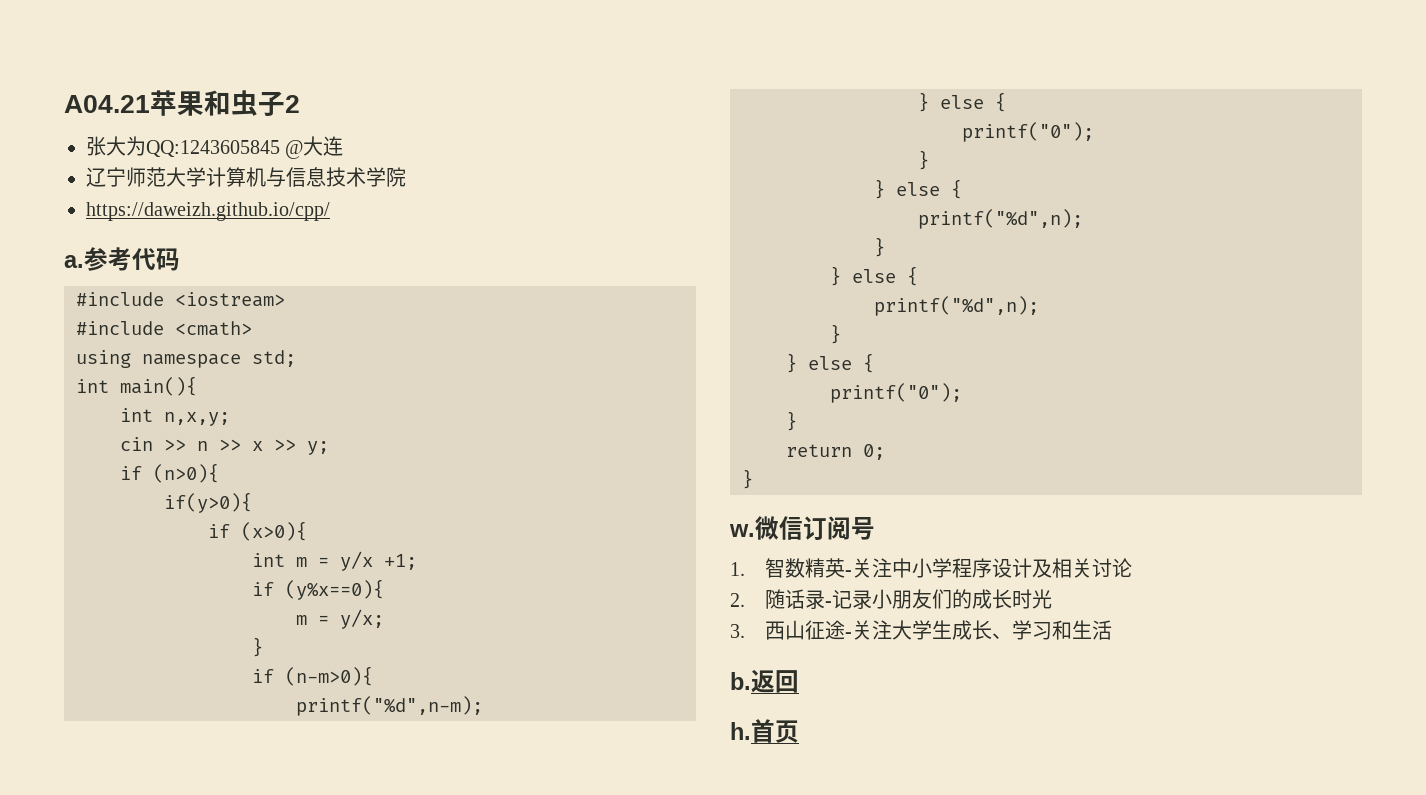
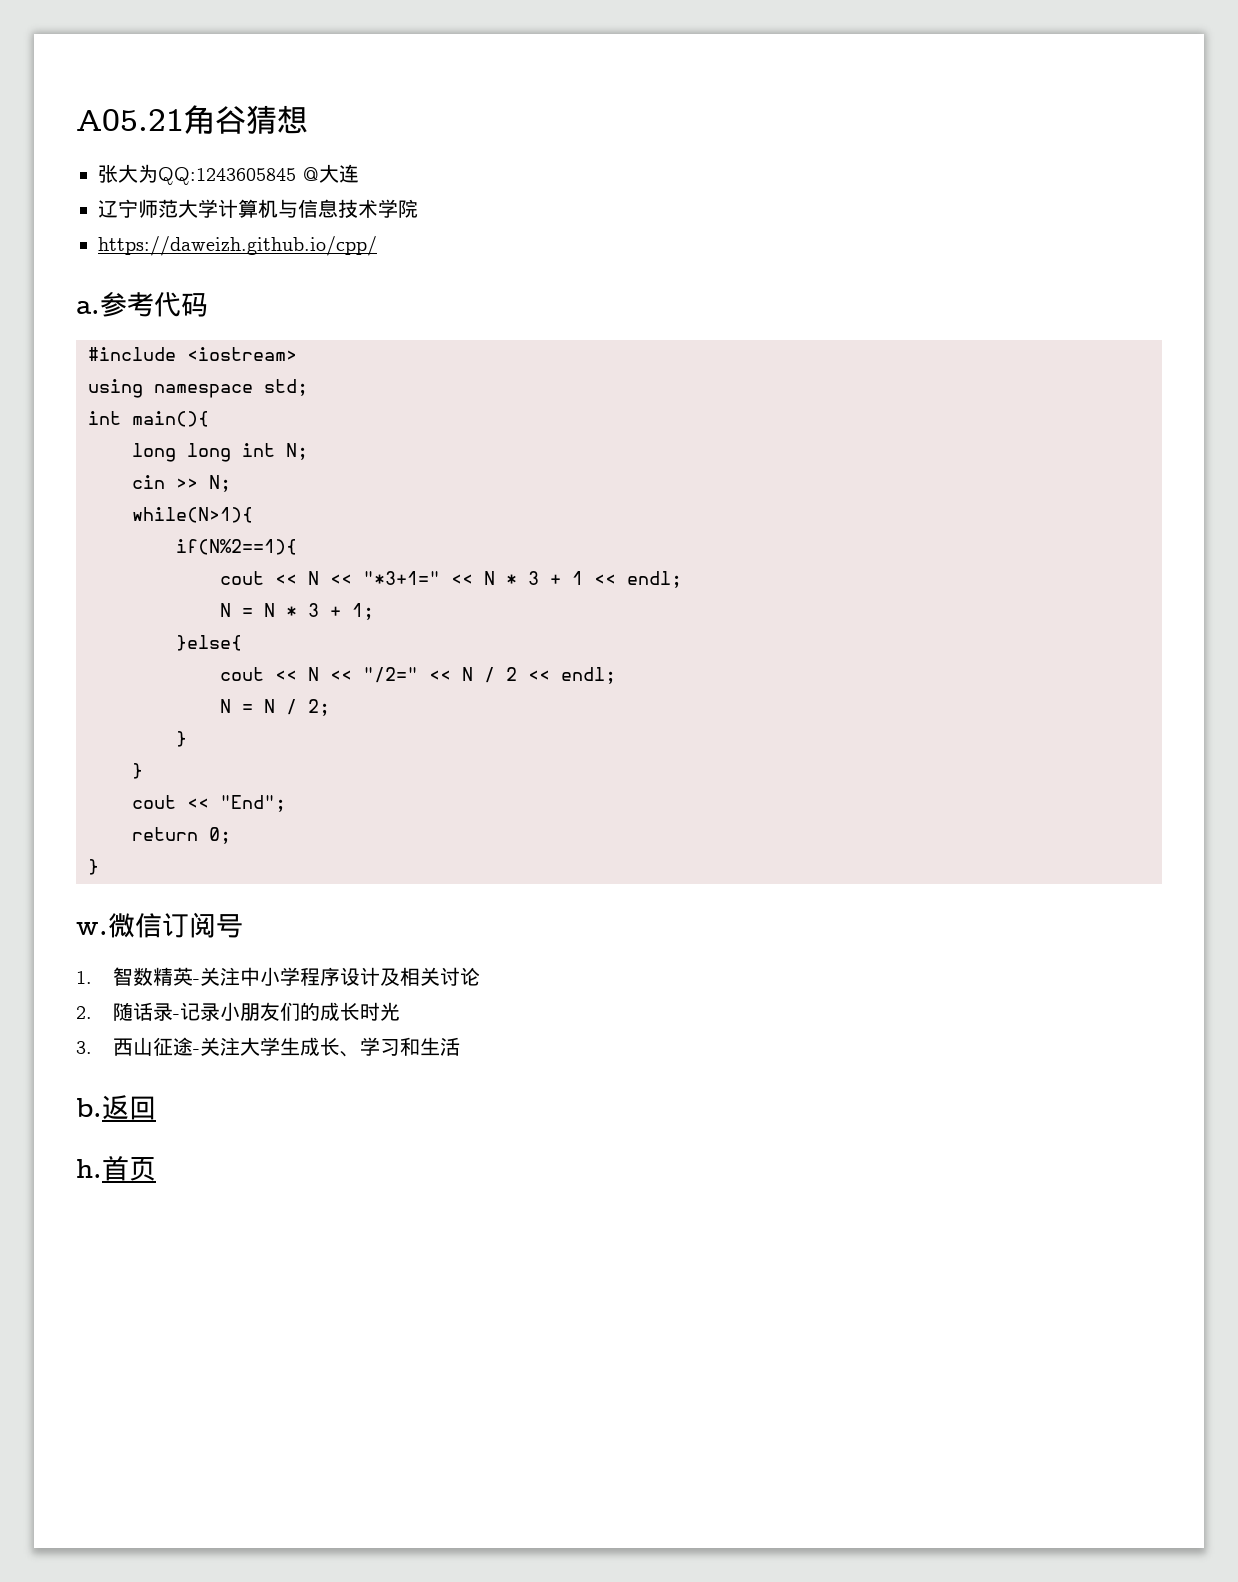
- A04.21苹果和虫子2
+ A05.21角谷猜想
- #include <cmath>
- int n,x,y;
- cin >> n >> x >> y;
- if (n>0){
- if(y>0){
- if (x>0){
- int m = y/x +1;
- if (y%x==0){
- m = y/x;
+ long long int N;
+ cin >> N;
+ while(N>1){
+ if(N%2==1){
+ cout << N << "*3+1=" << N * 3 + 1 << endl;
+ N = N * 3 + 1;
+ }else{
+ cout << N << "/2=" << N / 2 << endl;
+ N = N / 2;
  }
- if (n-m>0){
- printf("%d",n-m);
- } else {
- printf("0");
  }
- } else {
- printf("%d",n);
- }
- } else {
- printf("%d",n);
- }
- } else {
- printf("0");
- }
+ cout << "End";

